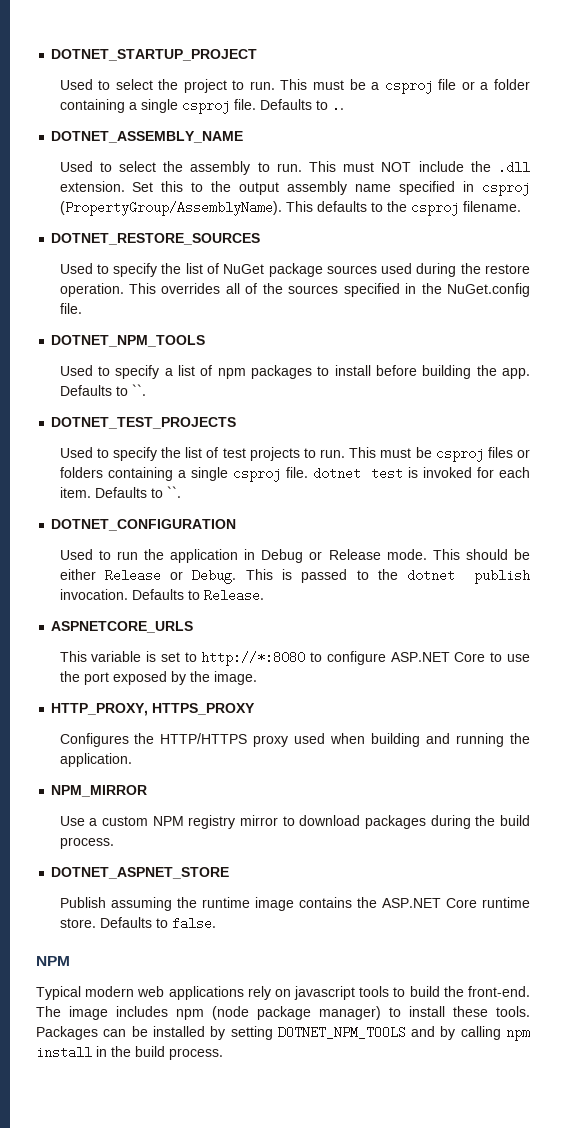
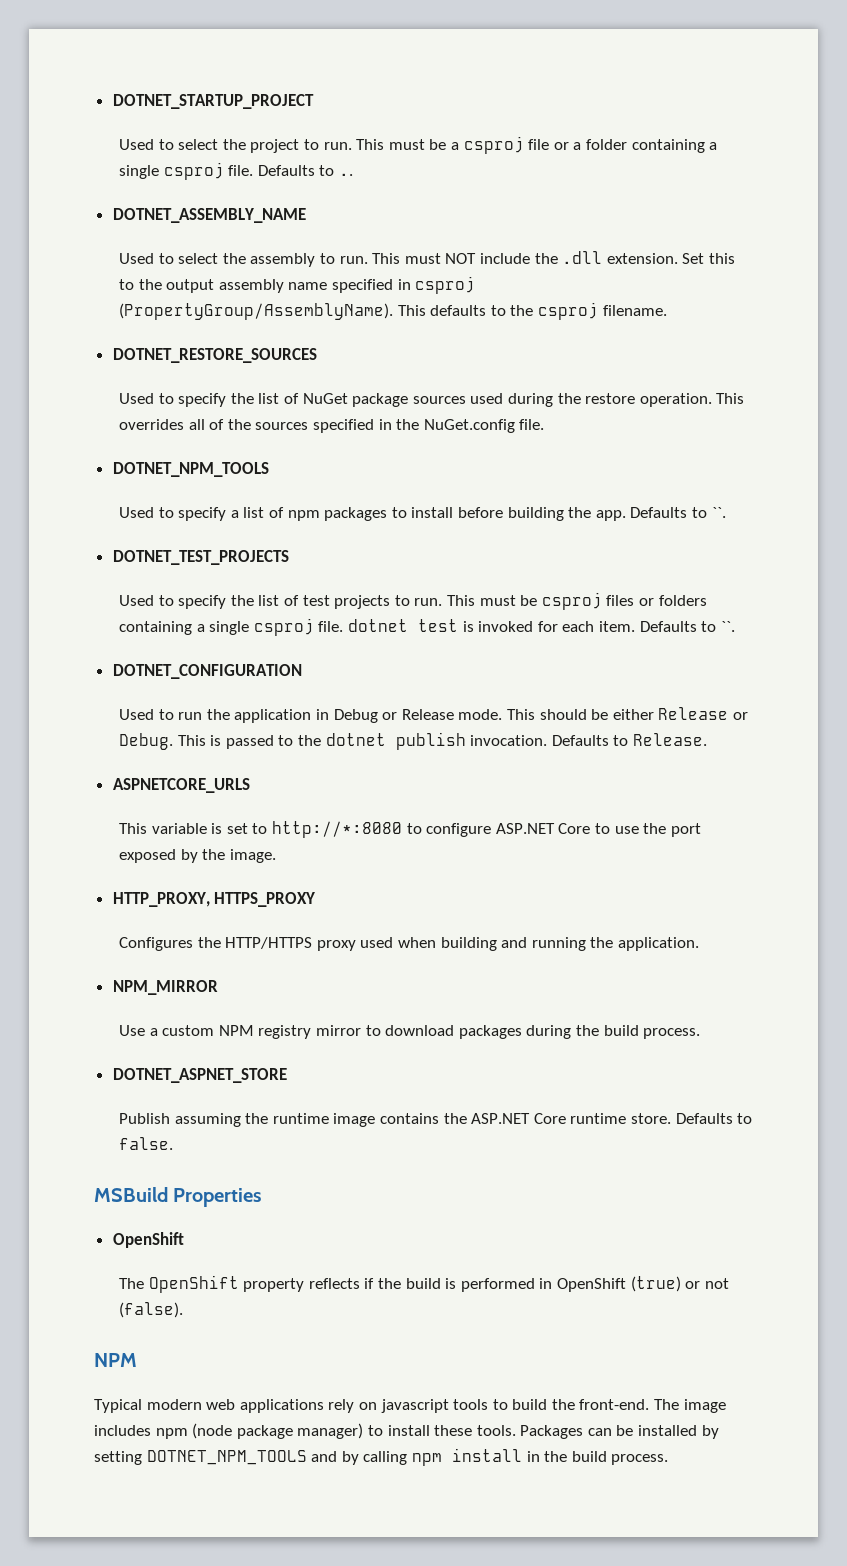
+ MSBuild Properties
+ OpenShift
+ The OpenShift property reflects if the build is performed in OpenShift (true) or not (false).

